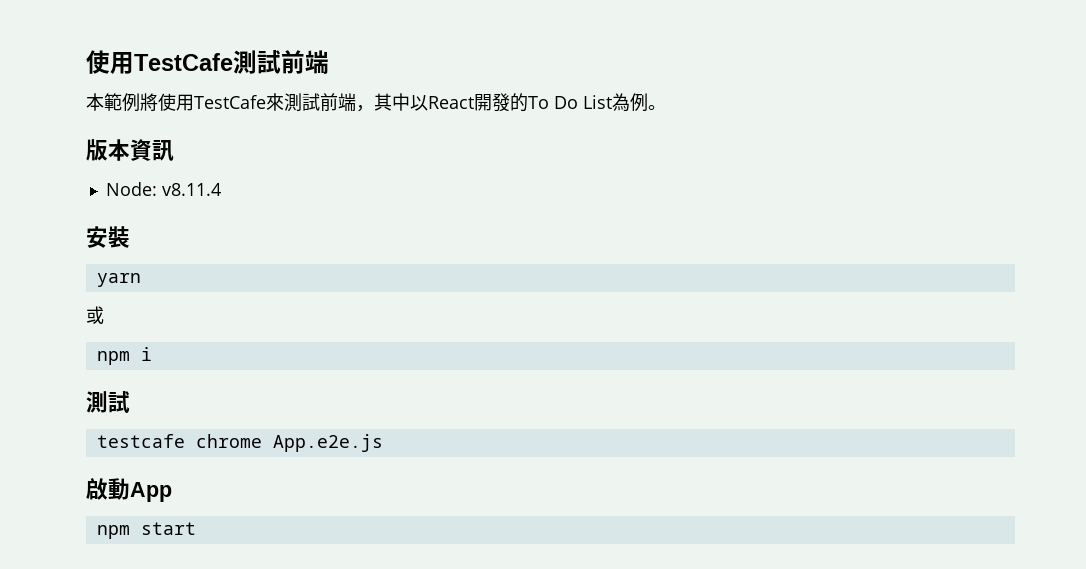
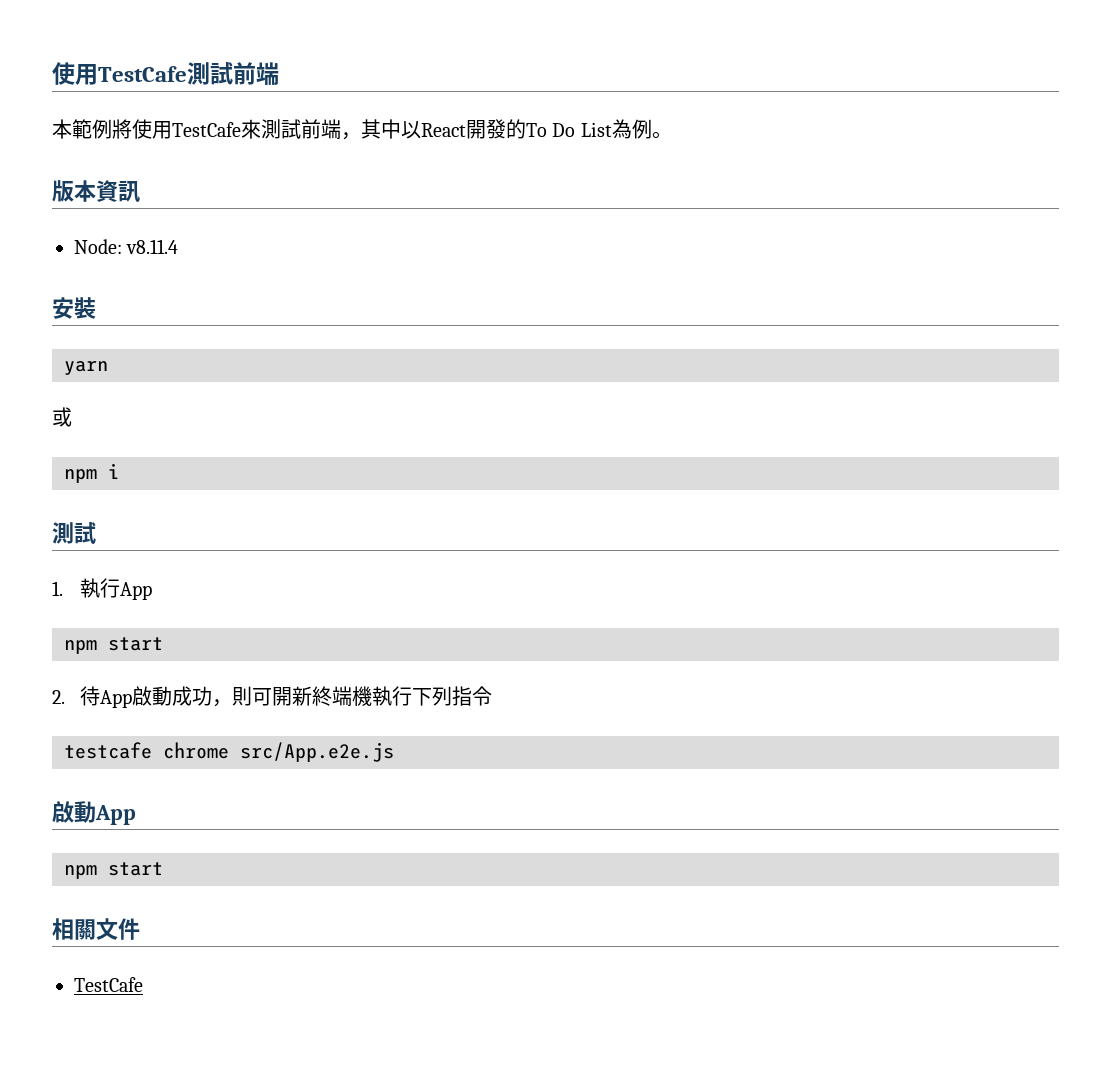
+ 1.執行App
+ npm start
+ 2.待App啟動成功，則可開新終端機執行下列指令
- testcafe chrome App.e2e.js
+ testcafe chrome src/App.e2e.js
+ 相關文件
+ TestCafe

